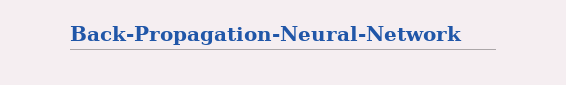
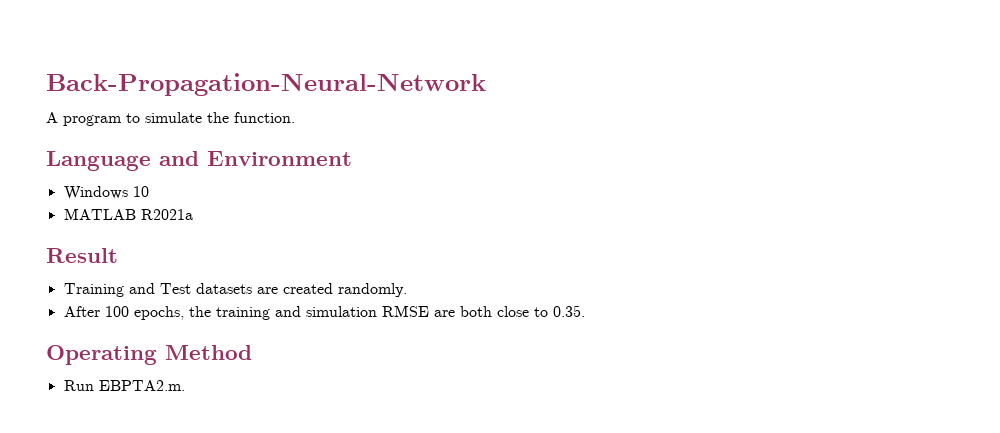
+ A program to simulate the function.
+ Language and Environment
+ Windows 10
+ MATLAB R2021a
+ Result
+ Training and Test datasets are created randomly.
+ After 100 epochs, the training and simulation RMSE are both close to 0.35.
+ Operating Method
+ Run EBPTA2.m.

